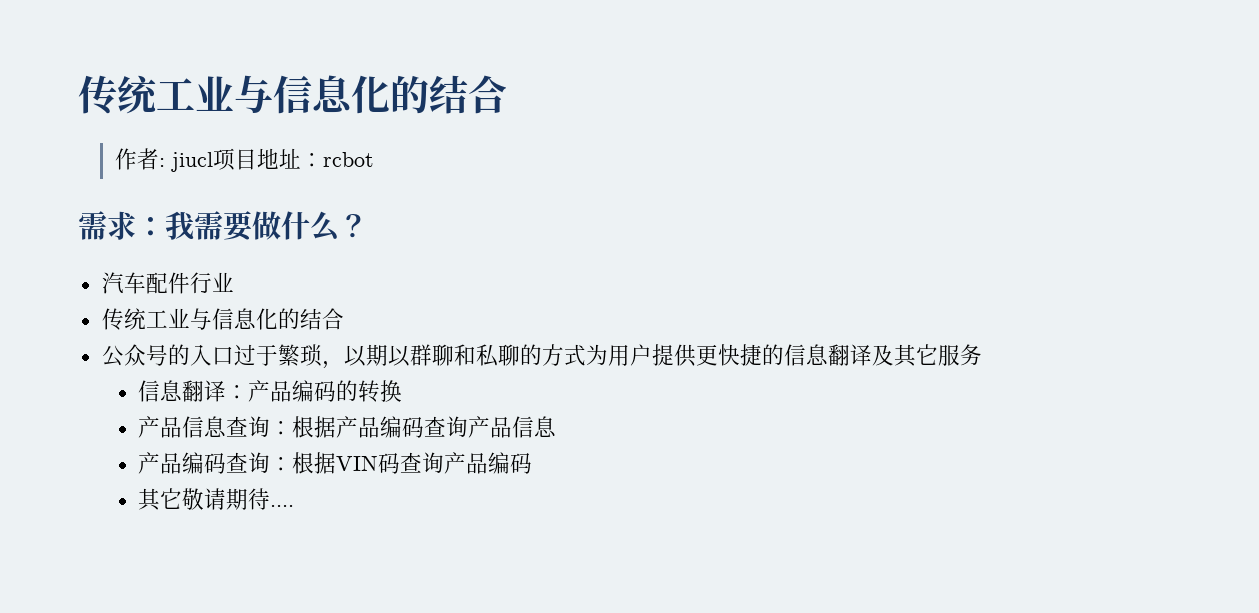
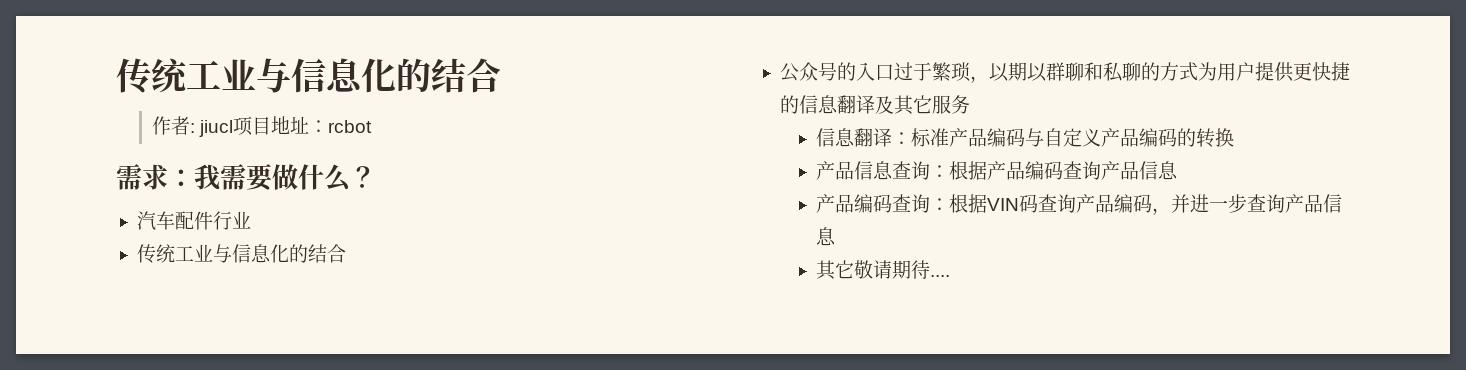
- 信息翻译：产品编码的转换
+ 信息翻译：标准产品编码与自定义产品编码的转换
- 产品编码查询：根据VIN码查询产品编码
+ 产品编码查询：根据VIN码查询产品编码，并进一步查询产品信息

